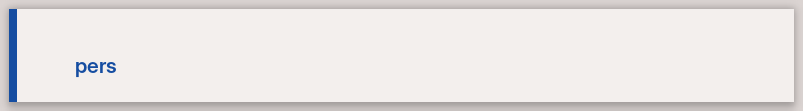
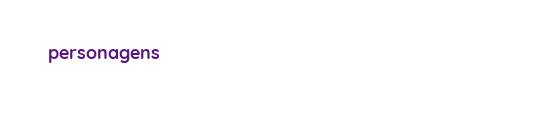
- pers
+ personagens

